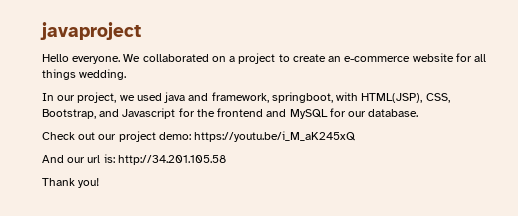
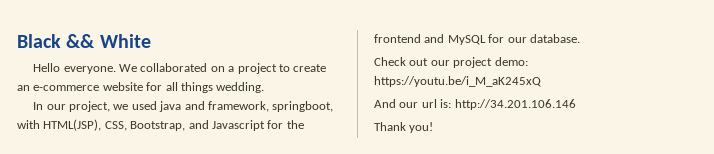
- javaproject
+ Black && White
- And our url is: http://34.201.105.58
+ And our url is: http://34.201.106.146

